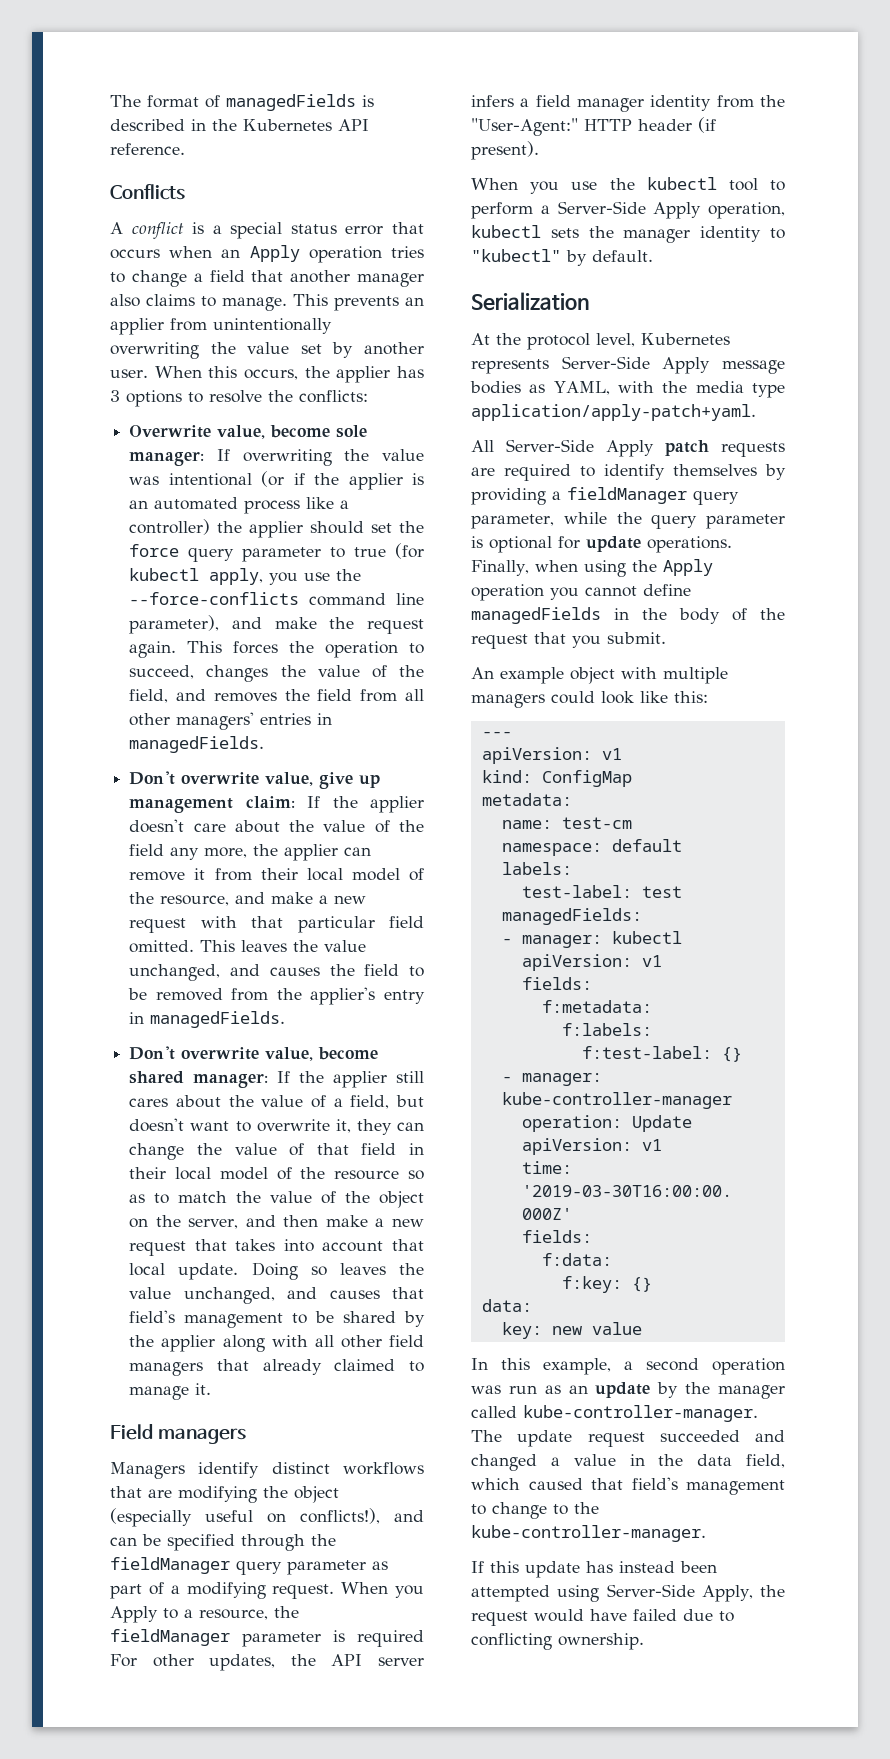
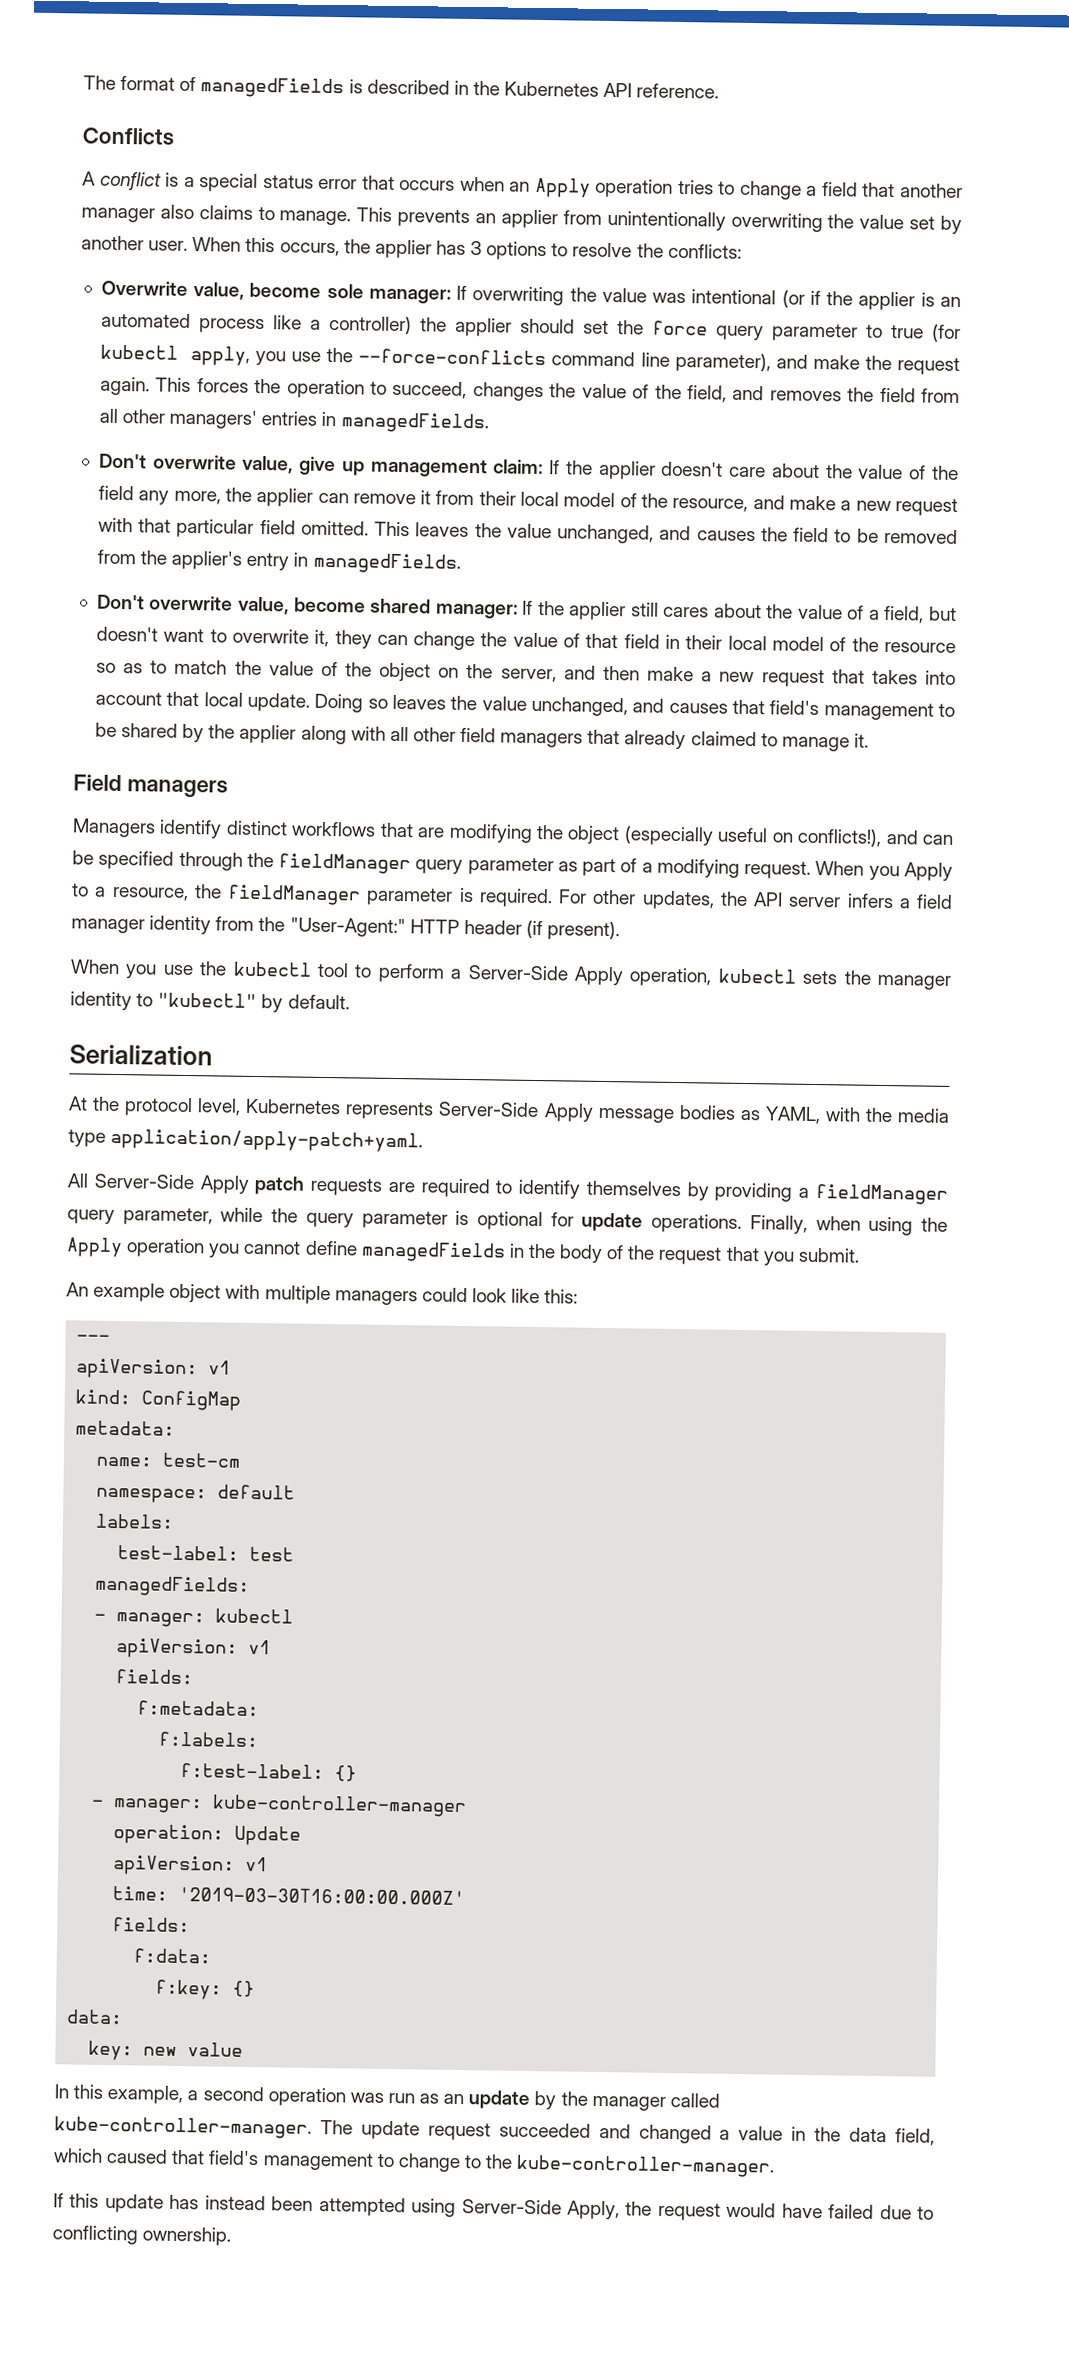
- When you Apply to a resource, the fieldManager parameter is required For other updates, the API server infers a field manager identity from the "User-Agent:" HTTP header (if present).
+ When you Apply to a resource, the fieldManager parameter is required. For other updates, the API server infers a field manager identity from the "User-Agent:" HTTP header (if present).

